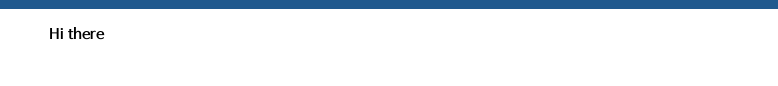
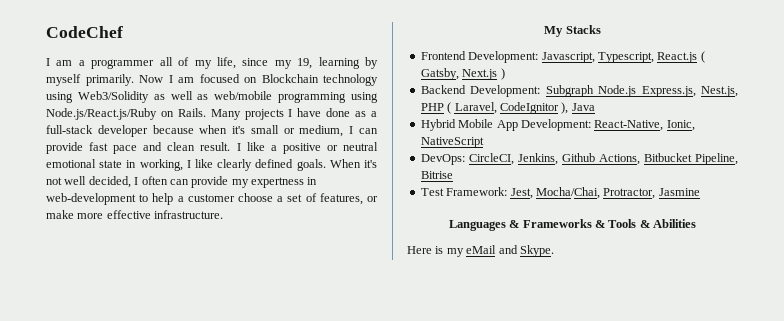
- Hi there
+ CodeChef
+ I am a programmer all of my life, since my 19, learning by myself primarily. Now I am focused on Blockchain technology using Web3/Solidity as well as web/mobile programming using Node.js/React.js/Ruby on Rails. Many projects I have done as a full-stack developer because when it's small or medium, I can provide fast pace and clean result. I like a positive or neutral emotional state in working, I like clearly defined goals. When it's not well decided, I often can provide my expertness in web-development to help a customer choose a set of features, or make more effective infrastructure.
+ My Stacks
+ Frontend Development: Javascript, Typescript, React.js ( Gatsby, Next.js )
+ Backend Development: Subgraph Node.js Express.js, Nest.js, PHP ( Laravel, CodeIgnitor ), Java
+ Hybrid Mobile App Development: React-Native, Ionic, NativeScript
+ DevOps: CircleCI, Jenkins, Github Actions, Bitbucket Pipeline, Bitrise
+ Test Framework: Jest, Mocha/Chai, Protractor, Jasmine
+ Languages & Frameworks & Tools & Abilities
+ Here is my eMail and Skype.

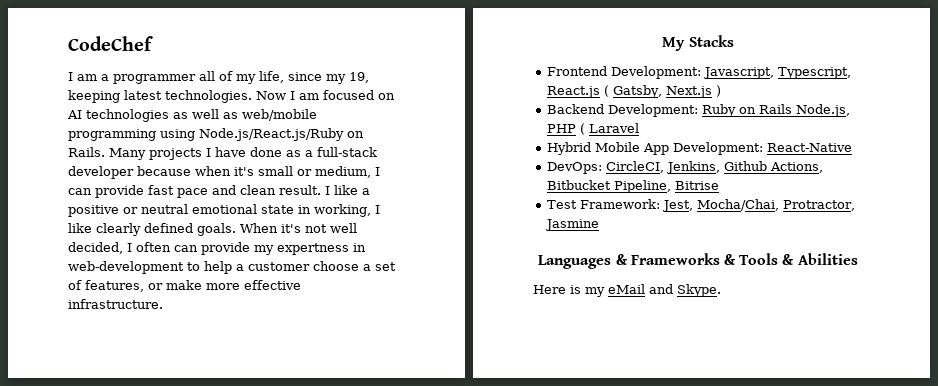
- I am a programmer all of my life, since my 19, learning by myself primarily.
+ I am a programmer all of my life, since my 19, keeping latest technologies.
- Now I am focused on Blockchain technology using Web3/Solidity as well as web/mobile programming using Node.js/React.js/Ruby on Rails.
+ Now I am focused on AI technologies as well as web/mobile programming using Node.js/React.js/Ruby on Rails.
- Backend Development: Subgraph Node.js Express.js, Nest.js, PHP ( Laravel, CodeIgnitor ), Java
+ Backend Development: Ruby on Rails Node.js, PHP ( Laravel
- Hybrid Mobile App Development: React-Native, Ionic, NativeScript
+ Hybrid Mobile App Development: React-Native

